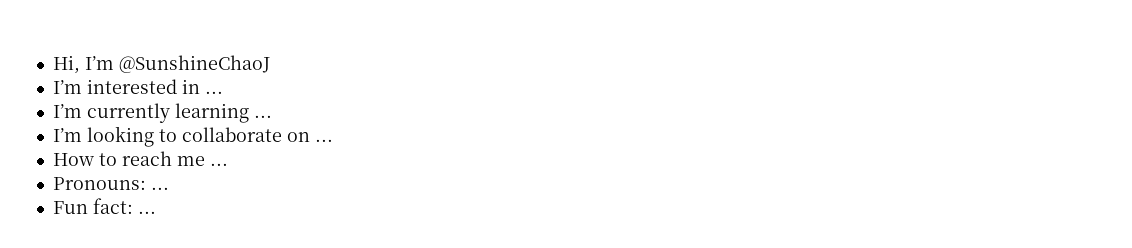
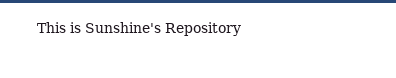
- Hi, I’m @SunshineChaoJ
- I’m interested in ...
- I’m currently learning ...
- I’m looking to collaborate on ...
- How to reach me ...
- Pronouns: ...
- Fun fact: ...
+ This is Sunshine's Repository

